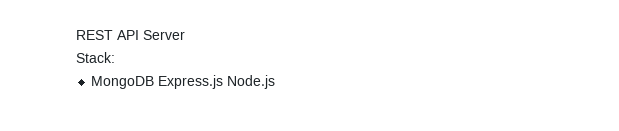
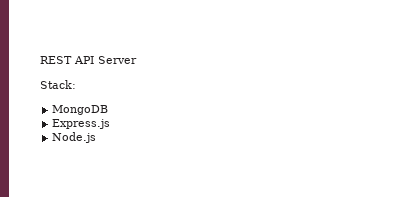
- MongoDB Express.js Node.js
+ MongoDB
+ Express.js
+ Node.js

